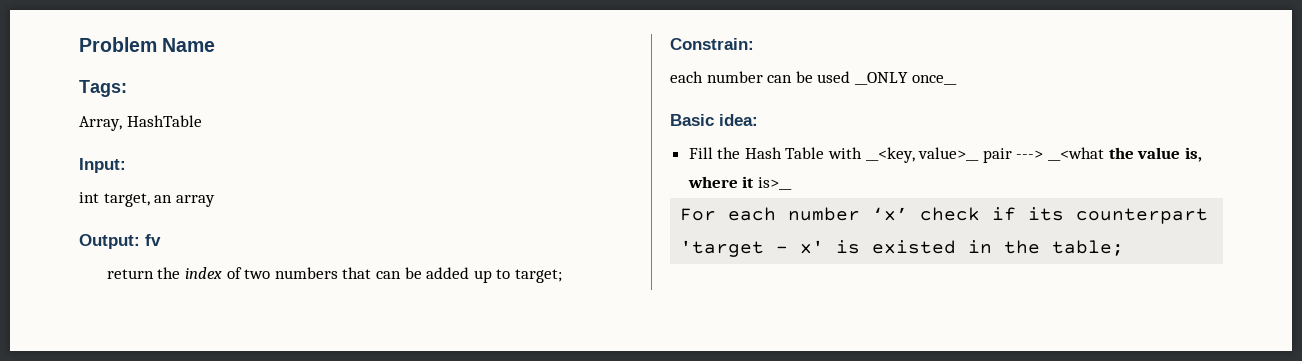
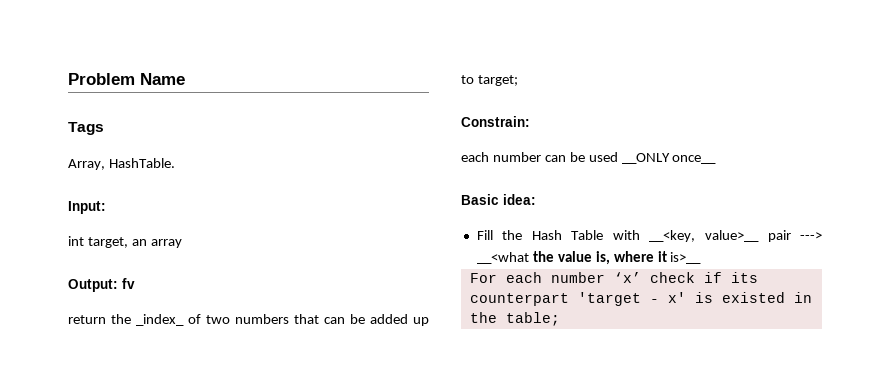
- Tags:
+ Tags
- Array, HashTable
+ Array, HashTable.
- return the index of two numbers that can be added up to target;
+ return the _index_ of two numbers that can be added up to target;

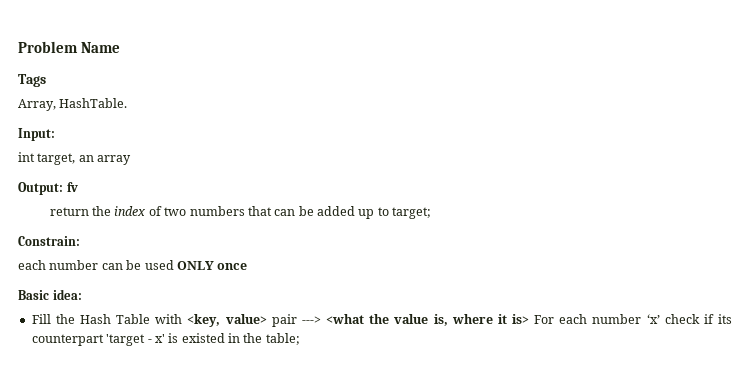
- return the _index_ of two numbers that can be added up to target;
+ return the index of two numbers that can be added up to target;
- each number can be used __ONLY once__
+ each number can be used ONLY once
- Fill the Hash Table with __<key, value>__ pair ---> __<what the value is, where it is>__
- For each number ‘x’ check if its counterpart 'target - x' is existed in the table;
+ Fill the Hash Table with <key, value> pair ---> <what the value is, where it is> For each number ‘x’ check if its counterpart 'target - x' is existed in the table;

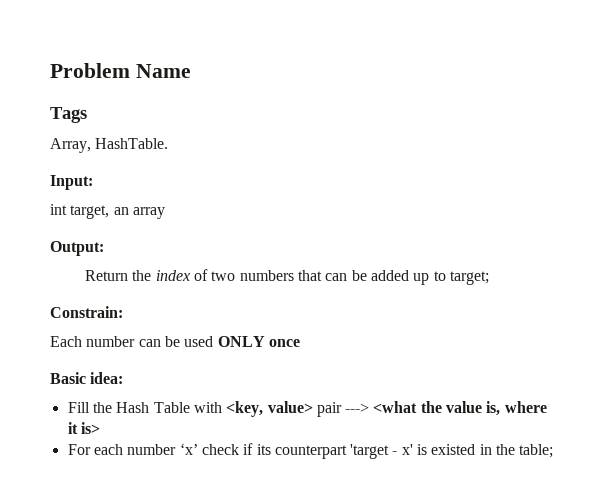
- Output: fv
- return the index of two numbers that can be added up to target;
+ Output:
+ Return the index of two numbers that can be added up to target;
- each number can be used ONLY once
+ Each number can be used ONLY once
- Fill the Hash Table with <key, value> pair ---> <what the value is, where it is> For each number ‘x’ check if its counterpart 'target - x' is existed in the table;
+ Fill the Hash Table with <key, value> pair ---> <what the value is, where it is>
+ For each number ‘x’ check if its counterpart 'target - x' is existed in the table;

